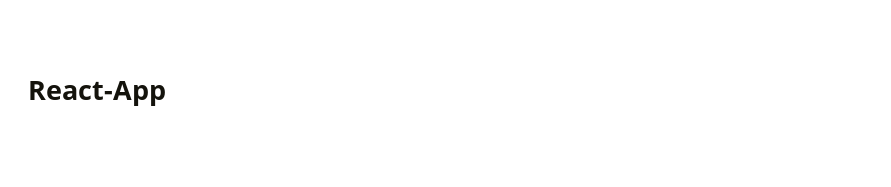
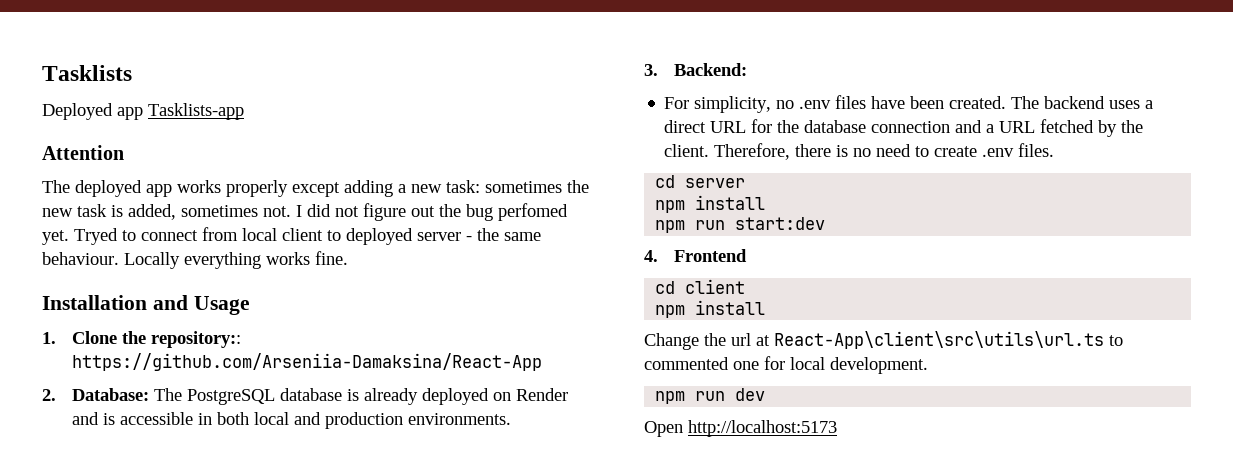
- React-App
+ Tasklists
+ Deployed app Tasklists-app
+ Attention
+ The deployed app works properly except adding a new task: sometimes the new task is added, sometimes not. I did not figure out the bug perfomed yet. Tryed to connect from local client to deployed server - the same behaviour. Locally everything works fine.
+ Installation and Usage
+ 1. Clone the repository:: https://github.com/Arseniia-Damaksina/React-App
+ 2. Database: The PostgreSQL database is already deployed on Render and is accessible in both local and production environments.
+ 3. Backend:
+ For simplicity, no .env files have been created. The backend uses a direct URL for the database connection and a URL fetched by the client. Therefore, there is no need to create .env files.
+ cd server
+ npm install
+ npm run start:dev
+ 4. Frontend
+ cd client
+ npm install
+ Change the url at React-App\client\src\utils\url.ts to commented one for local development.
+ npm run dev
+ Open http://localhost:5173

